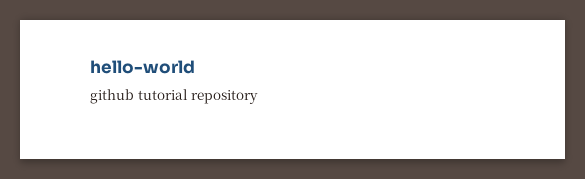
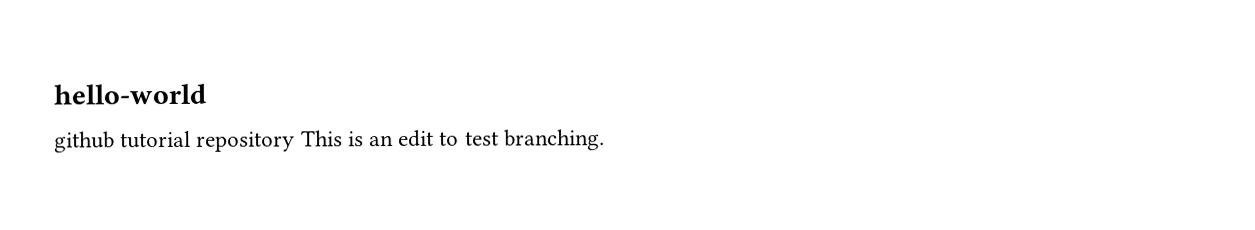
- github tutorial repository
+ github tutorial repository This is an edit to test branching.

